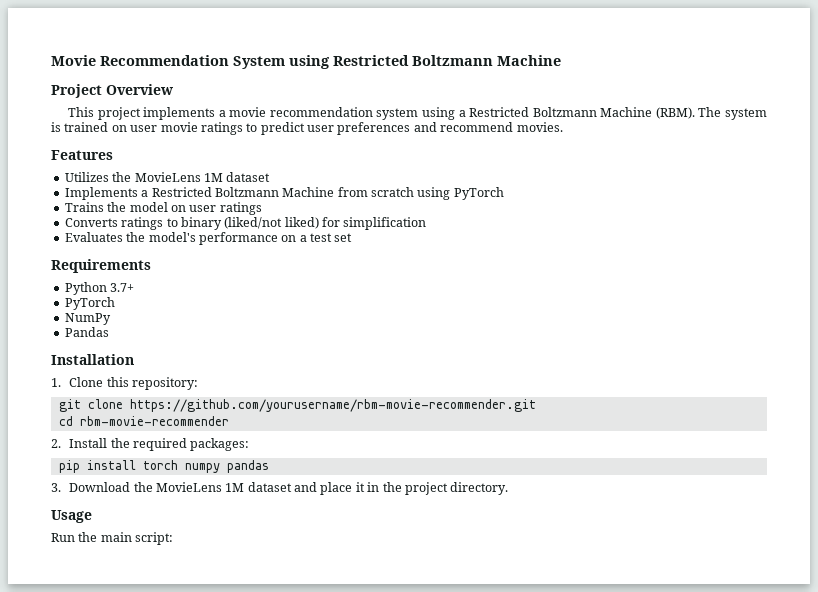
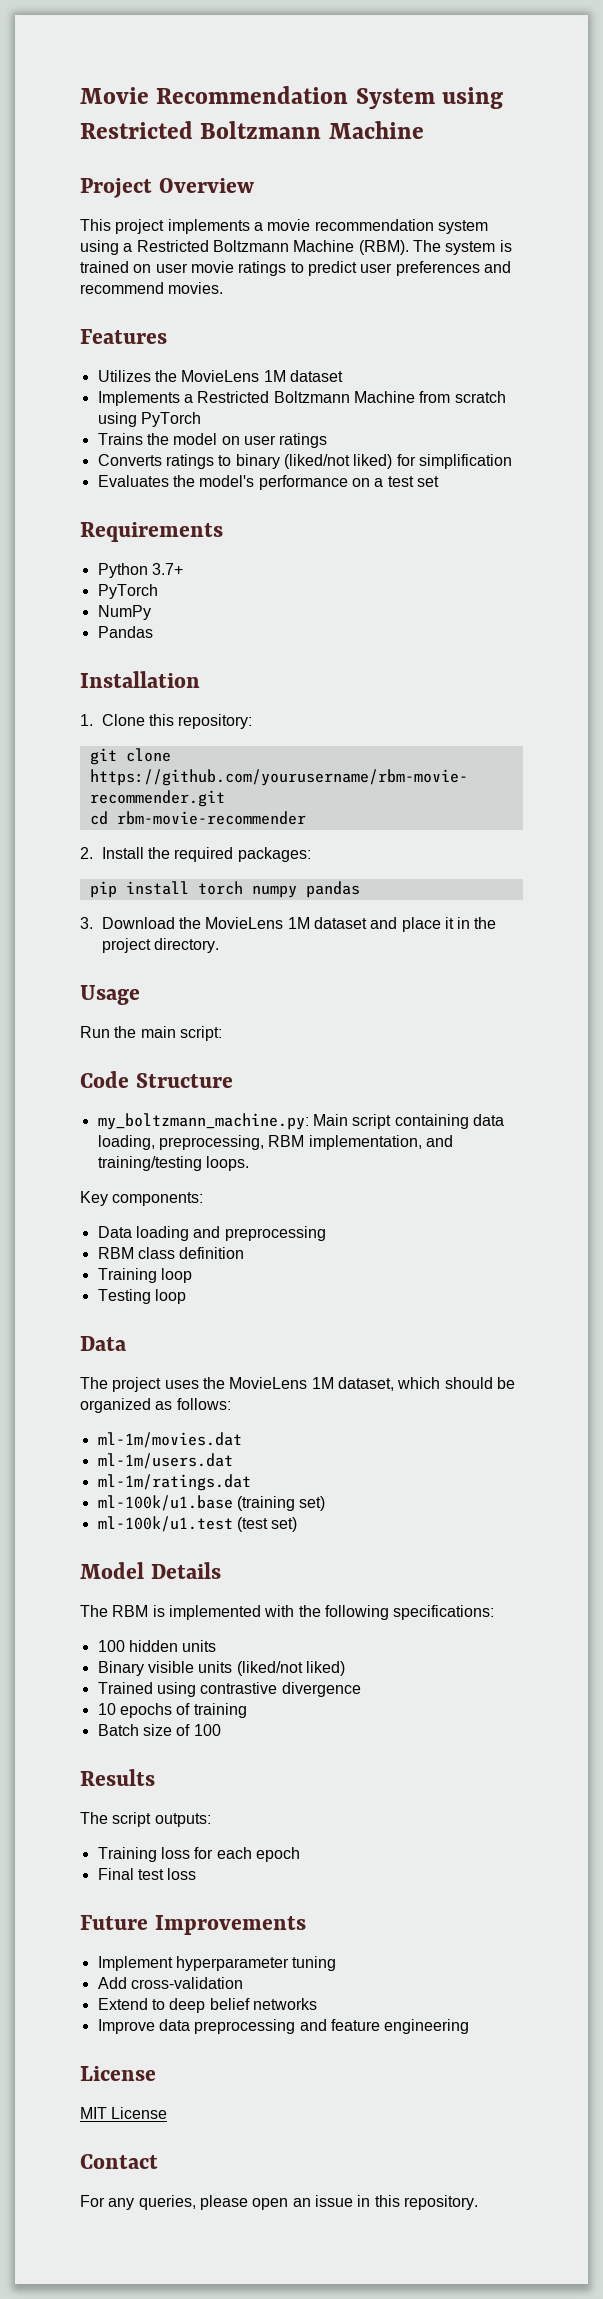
+ Code Structure
+ my_boltzmann_machine.py: Main script containing data loading, preprocessing, RBM implementation, and training/testing loops.
+ Key components:
+ Data loading and preprocessing
+ RBM class definition
+ Training loop
+ Testing loop
+ Data
+ The project uses the MovieLens 1M dataset, which should be organized as follows:
+ ml-1m/movies.dat
+ ml-1m/users.dat
+ ml-1m/ratings.dat
+ ml-100k/u1.base (training set)
+ ml-100k/u1.test (test set)
+ Model Details
+ The RBM is implemented with the following specifications:
+ 100 hidden units
+ Binary visible units (liked/not liked)
+ Trained using contrastive divergence
+ 10 epochs of training
+ Batch size of 100
+ Results
+ The script outputs:
+ Training loss for each epoch
+ Final test loss
+ Future Improvements
+ Implement hyperparameter tuning
+ Add cross-validation
+ Extend to deep belief networks
+ Improve data preprocessing and feature engineering
+ License
+ MIT License
+ Contact
+ For any queries, please open an issue in this repository.

